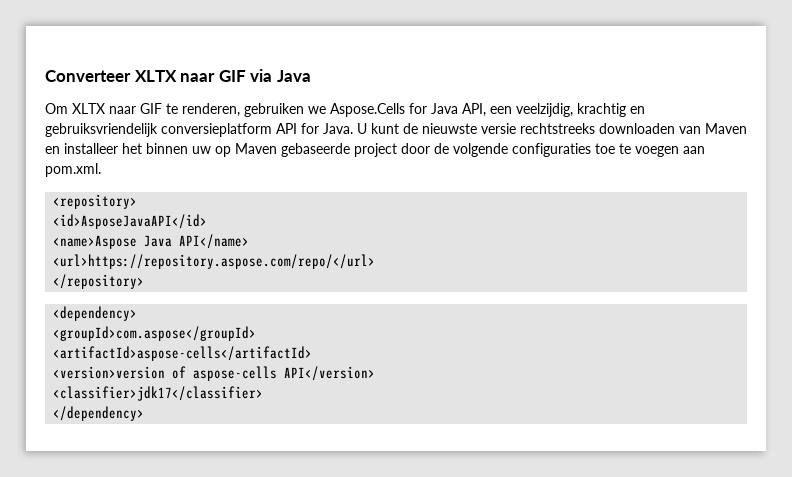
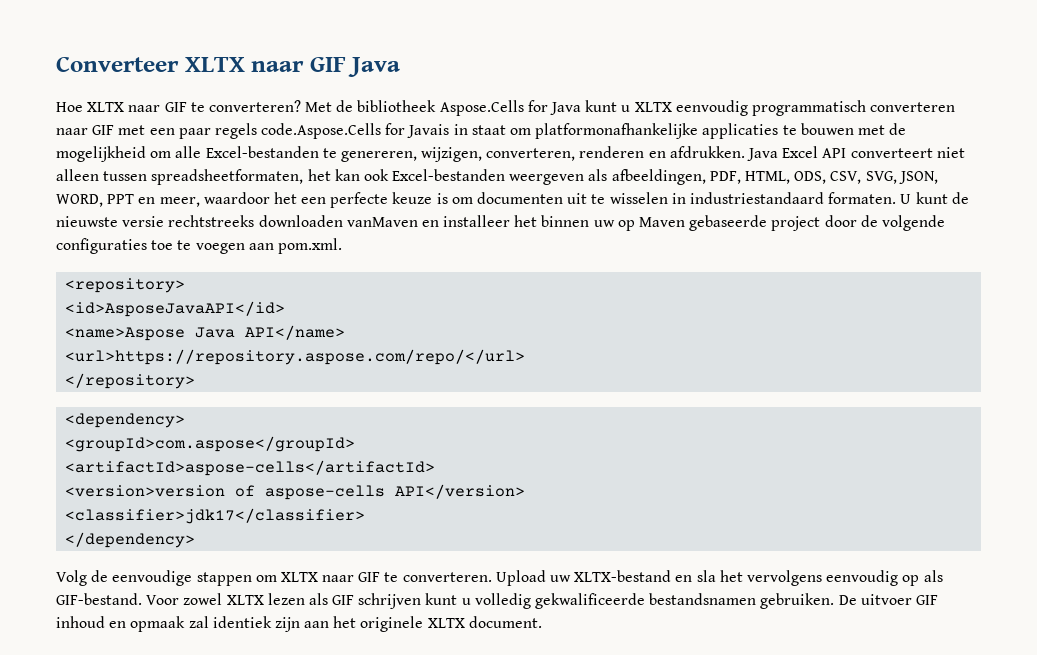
- Converteer XLTX naar GIF via Java
+ Converteer XLTX naar GIF Java
- Om XLTX naar GIF te renderen, gebruiken we Aspose.Cells for Java API, een veelzijdig, krachtig en gebruiksvriendelijk conversieplatform API for Java.
+ Hoe XLTX naar GIF te converteren? Met de bibliotheek Aspose.Cells for Java kunt u XLTX eenvoudig programmatisch converteren naar GIF met een paar regels code.Aspose.Cells for Javais in staat om platformonafhankelijke applicaties te bouwen met de mogelijkheid om alle Excel-bestanden te genereren, wijzigen, converteren, renderen en afdrukken. Java Excel API converteert niet alleen tussen spreadsheetformaten, het kan ook Excel-bestanden weergeven als afbeeldingen, PDF, HTML, ODS, CSV, SVG, JSON, WORD, PPT en meer, waardoor het een perfecte keuze is om documenten uit te wisselen in industriestandaard formaten.
- U kunt de nieuwste versie rechtstreeks downloaden van Maven en installeer het binnen uw op Maven gebaseerde project door de volgende configuraties toe te voegen aan pom.xml.
+ U kunt de nieuwste versie rechtstreeks downloaden vanMaven en installeer het binnen uw op Maven gebaseerde project door de volgende configuraties toe te voegen aan pom.xml.
+ Volg de eenvoudige stappen om XLTX naar GIF te converteren. Upload uw XLTX-bestand en sla het vervolgens eenvoudig op als GIF-bestand. Voor zowel XLTX lezen als GIF schrijven kunt u volledig gekwalificeerde bestandsnamen gebruiken. De uitvoer GIF inhoud en opmaak zal identiek zijn aan het originele XLTX document.

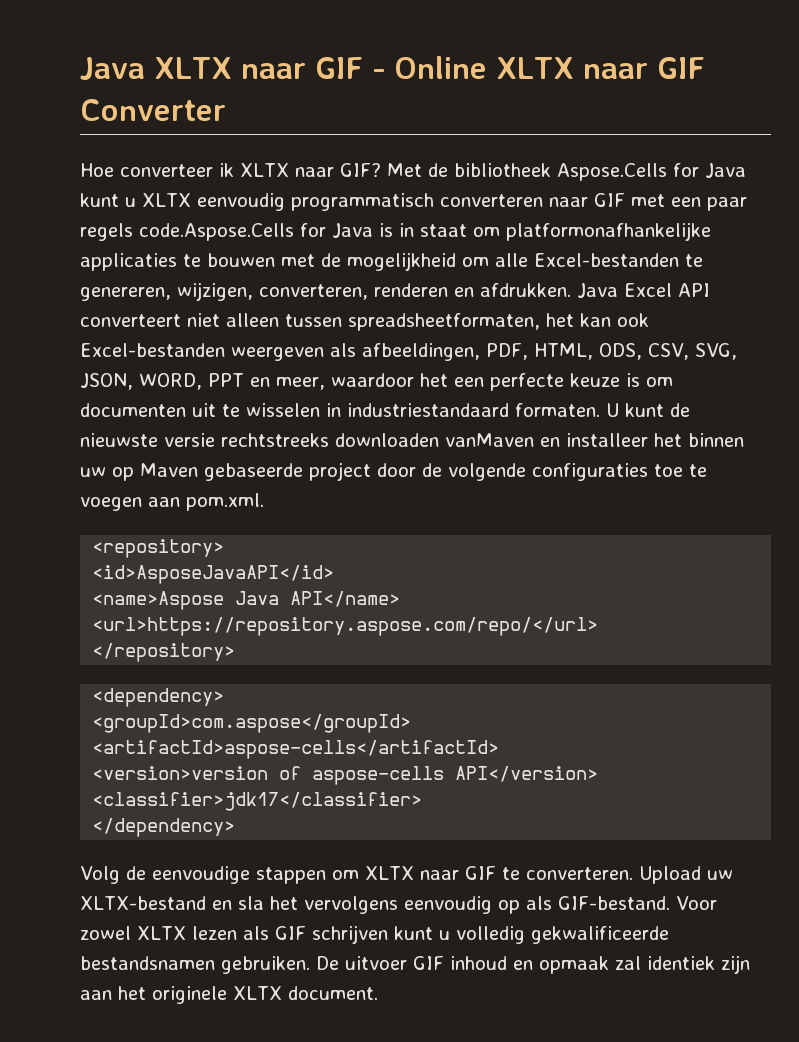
- Converteer XLTX naar GIF Java
- Hoe XLTX naar GIF te converteren?
+ Java XLTX naar GIF - Online XLTX naar GIF Converter
+ Hoe converteer ik XLTX naar GIF?
- Met de bibliotheek Aspose.Cells for Java kunt u XLTX eenvoudig programmatisch converteren naar GIF met een paar regels code.Aspose.Cells for Javais in staat om platformonafhankelijke applicaties te bouwen met de mogelijkheid om alle Excel-bestanden te genereren, wijzigen, converteren, renderen en afdrukken.
+ Met de bibliotheek Aspose.Cells for Java kunt u XLTX eenvoudig programmatisch converteren naar GIF met een paar regels code.Aspose.Cells for Java is in staat om platformonafhankelijke applicaties te bouwen met de mogelijkheid om alle Excel-bestanden te genereren, wijzigen, converteren, renderen en afdrukken.

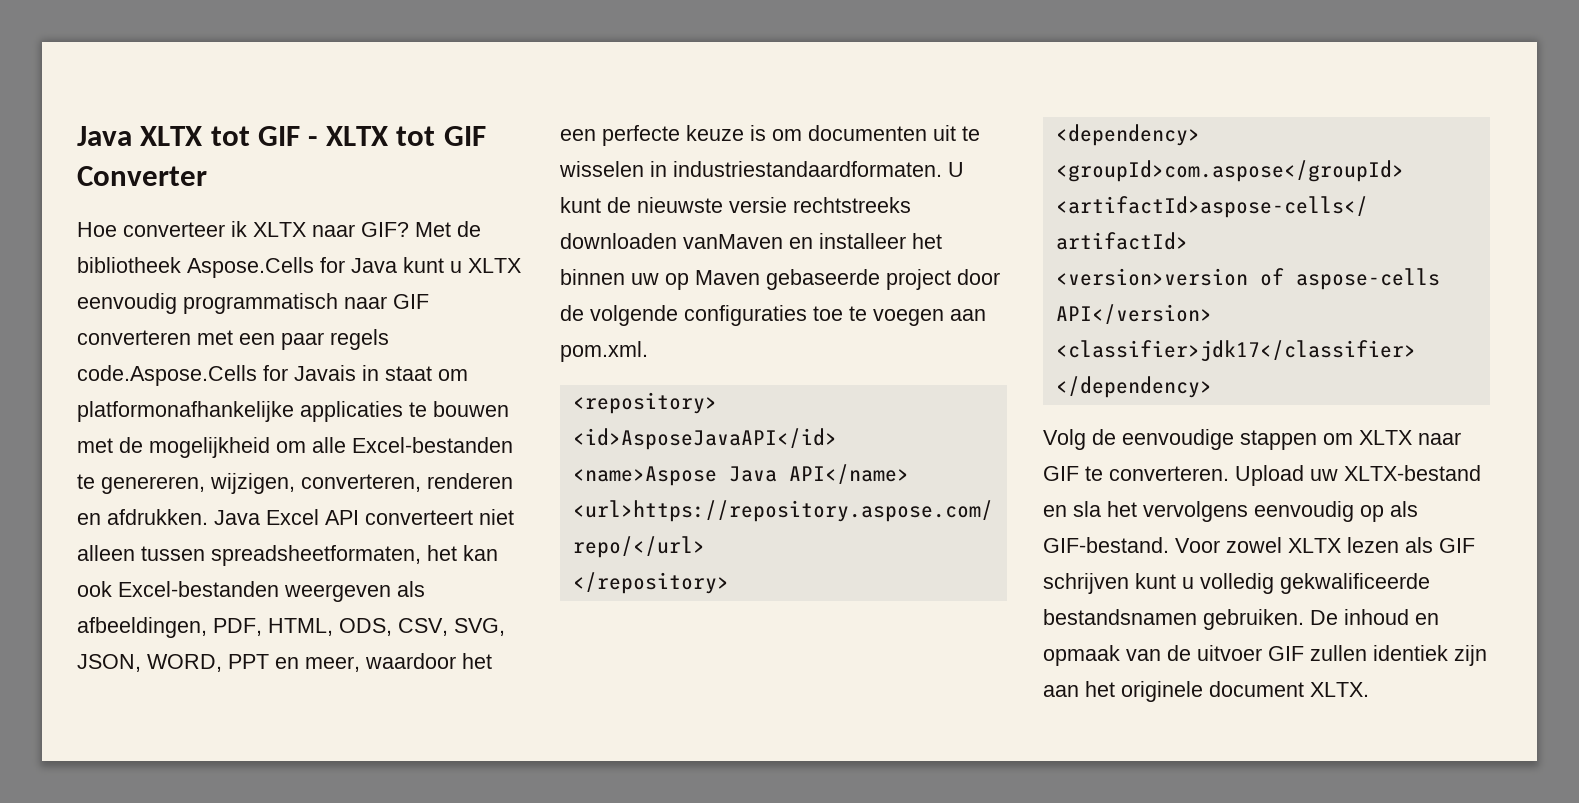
- Java XLTX naar GIF - Online XLTX naar GIF Converter
+ Java XLTX tot GIF - XLTX tot GIF Converter
- Met de bibliotheek Aspose.Cells for Java kunt u XLTX eenvoudig programmatisch converteren naar GIF met een paar regels code.Aspose.Cells for Java is in staat om platformonafhankelijke applicaties te bouwen met de mogelijkheid om alle Excel-bestanden te genereren, wijzigen, converteren, renderen en afdrukken.
+ Met de bibliotheek Aspose.Cells for Java kunt u XLTX eenvoudig programmatisch naar GIF converteren met een paar regels code.Aspose.Cells for Javais in staat om platformonafhankelijke applicaties te bouwen met de mogelijkheid om alle Excel-bestanden te genereren, wijzigen, converteren, renderen en afdrukken.
- Java Excel API converteert niet alleen tussen spreadsheetformaten, het kan ook Excel-bestanden weergeven als afbeeldingen, PDF, HTML, ODS, CSV, SVG, JSON, WORD, PPT en meer, waardoor het een perfecte keuze is om documenten uit te wisselen in industriestandaard formaten.
+ Java Excel API converteert niet alleen tussen spreadsheetformaten, het kan ook Excel-bestanden weergeven als afbeeldingen, PDF, HTML, ODS, CSV, SVG, JSON, WORD, PPT en meer, waardoor het een perfecte keuze is om documenten uit te wisselen in industriestandaardformaten.
- De uitvoer GIF inhoud en opmaak zal identiek zijn aan het originele XLTX document.
+ De inhoud en opmaak van de uitvoer GIF zullen identiek zijn aan het originele document XLTX.

